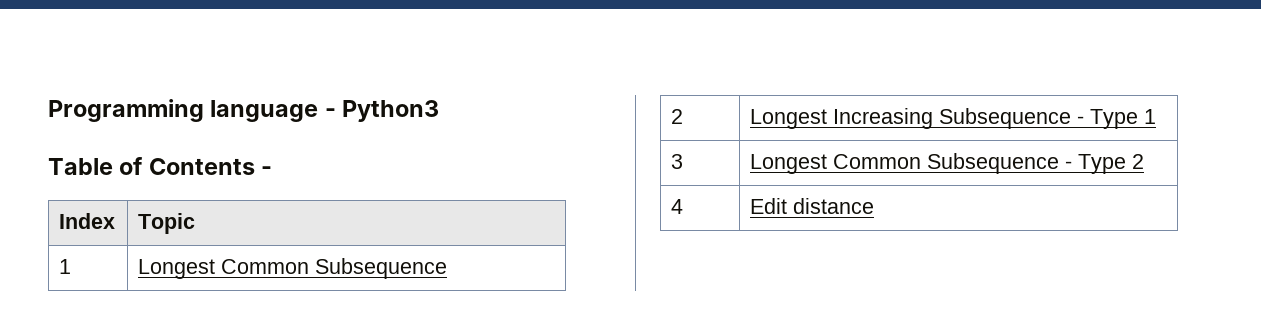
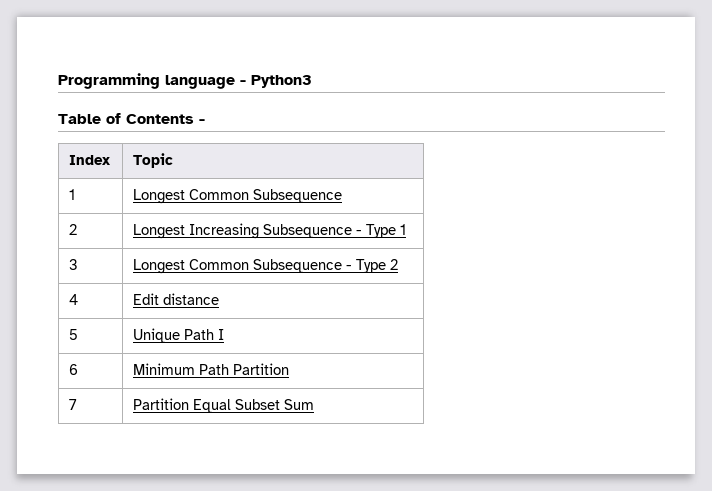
+ 5 | Unique Path I
+ 6 | Minimum Path Partition
+ 7 | Partition Equal Subset Sum

